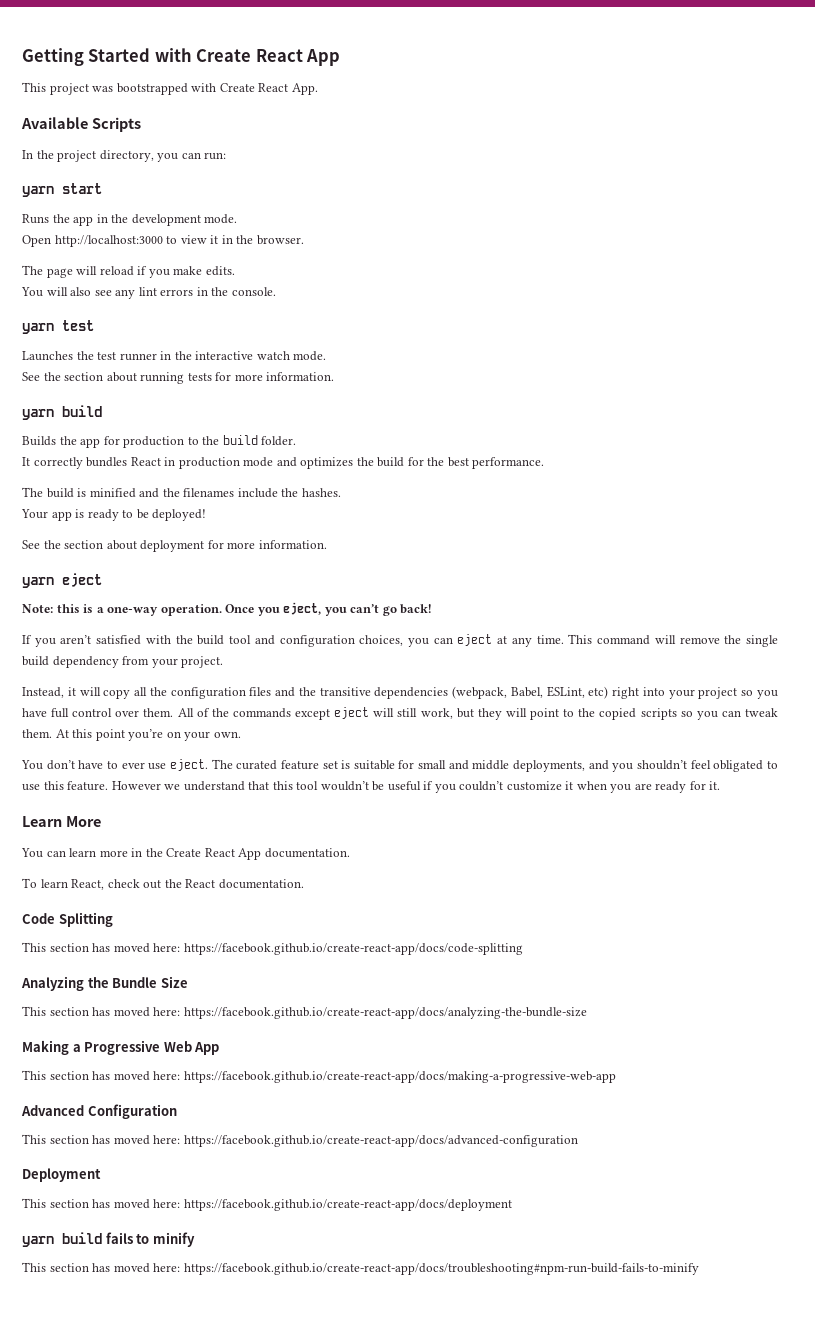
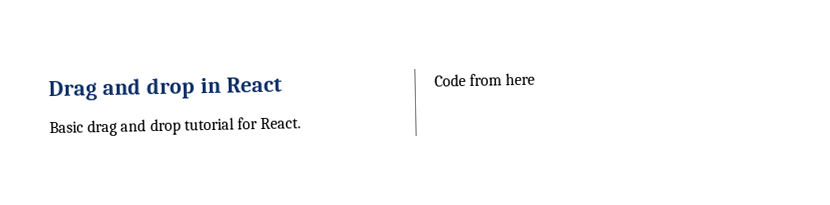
- Getting Started with Create React App
- This project was bootstrapped with Create React App.
- Available Scripts
- In the project directory, you can run:
- yarn start
- Runs the app in the development mode.
- Open http://localhost:3000 to view it in the browser.
- The page will reload if you make edits.
- You will also see any lint errors in the console.
- yarn test
- Launches the test runner in the interactive watch mode.
- See the section about running tests for more information.
- yarn build
- Builds the app for production to the build folder.
- It correctly bundles React in production mode and optimizes the build for the best performance.
- The build is minified and the filenames include the hashes.
- Your app is ready to be deployed!
- See the section about deployment for more information.
- yarn eject
- Note: this is a one-way operation. Once you eject, you can’t go back!
- If you aren’t satisfied with the build tool and configuration choices, you can eject at any time. This command will remove the single build dependency from your project.
- Instead, it will copy all the configuration files and the transitive dependencies (webpack, Babel, ESLint, etc) right into your project so you have full control over them. All of the commands except eject will still work, but they will point to the copied scripts so you can tweak them. At this point you’re on your own.
- You don’t have to ever use eject. The curated feature set is suitable for small and middle deployments, and you shouldn’t feel obligated to use this feature. However we understand that this tool wouldn’t be useful if you couldn’t customize it when you are ready for it.
- Learn More
- You can learn more in the Create React App documentation.
- To learn React, check out the React documentation.
- Code Splitting
- This section has moved here: https://facebook.github.io/create-react-app/docs/code-splitting
- Analyzing the Bundle Size
- This section has moved here: https://facebook.github.io/create-react-app/docs/analyzing-the-bundle-size
- Making a Progressive Web App
- This section has moved here: https://facebook.github.io/create-react-app/docs/making-a-progressive-web-app
- Advanced Configuration
- This section has moved here: https://facebook.github.io/create-react-app/docs/advanced-configuration
- Deployment
- This section has moved here: https://facebook.github.io/create-react-app/docs/deployment
- yarn build fails to minify
- This section has moved here: https://facebook.github.io/create-react-app/docs/troubleshooting#npm-run-build-fails-to-minify
+ Drag and drop in React
+ Basic drag and drop tutorial for React.
+ Code from here

